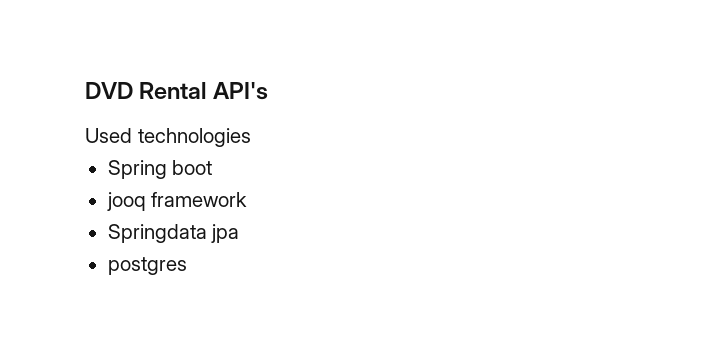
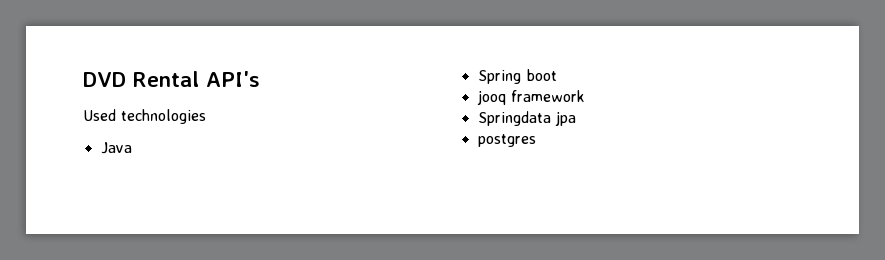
+ Java

